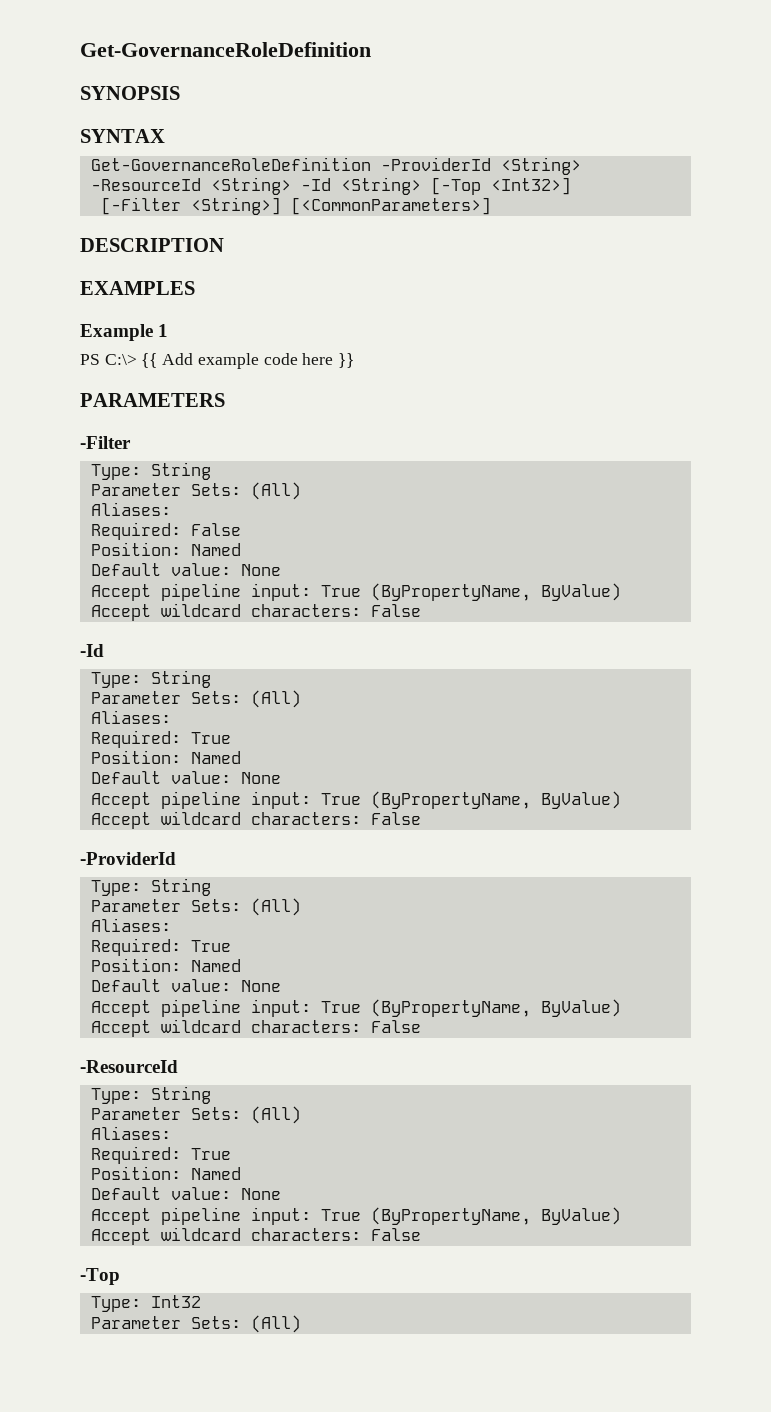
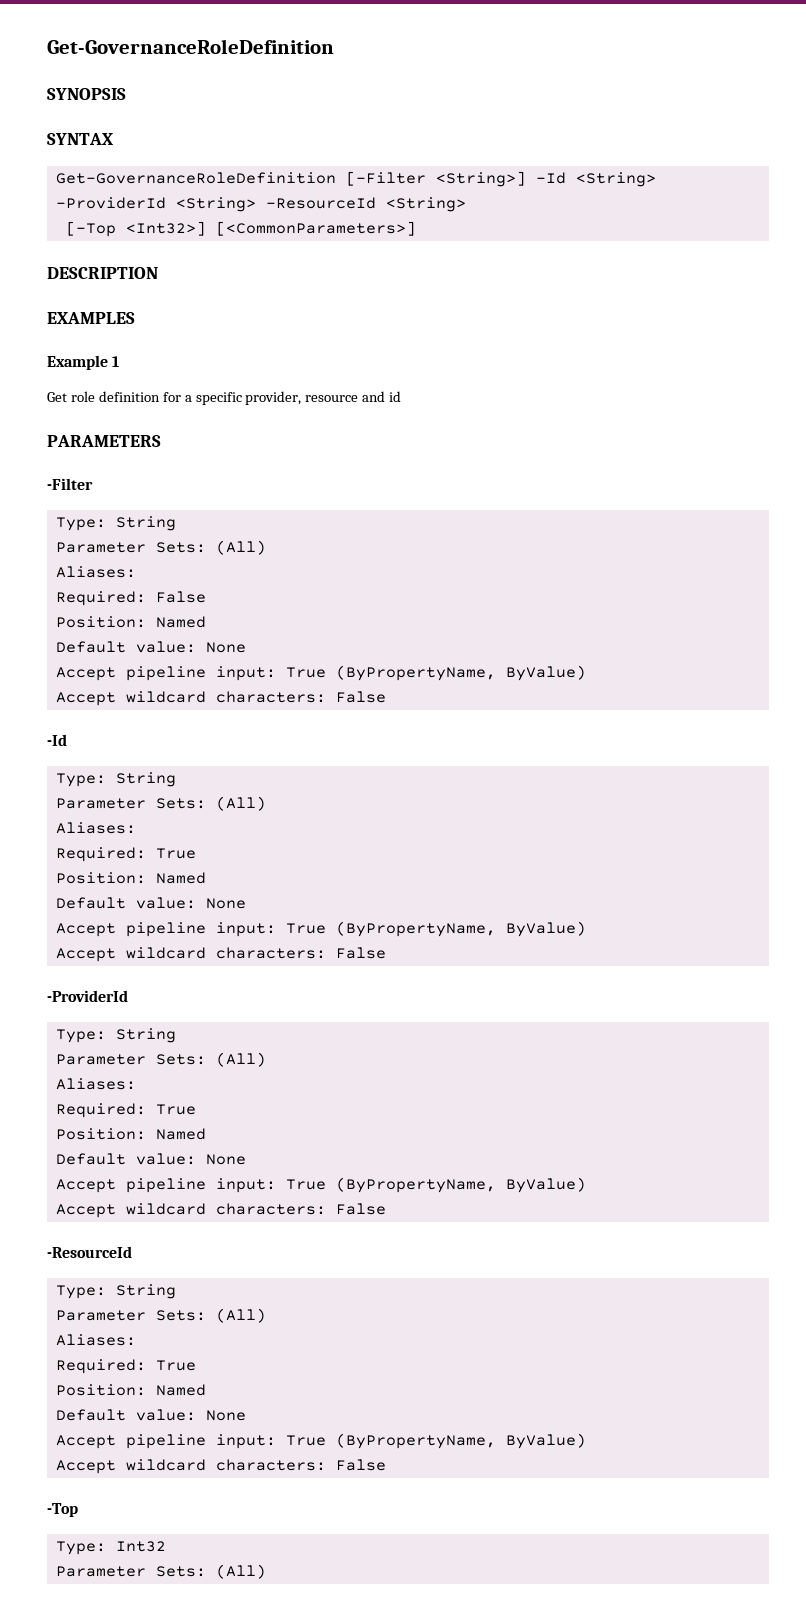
- Get-GovernanceRoleDefinition -ProviderId <String> -ResourceId <String> -Id <String> [-Top <Int32>]
- [-Filter <String>] [<CommonParameters>]
+ Get-GovernanceRoleDefinition [-Filter <String>] -Id <String> -ProviderId <String> -ResourceId <String>
+ [-Top <Int32>] [<CommonParameters>]
- PS C:\> {{ Add example code here }}
+ Get role definition for a specific provider, resource and id

